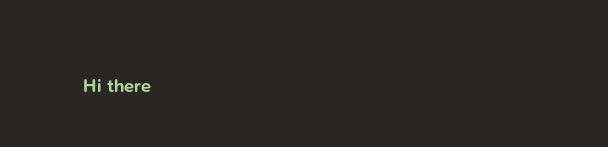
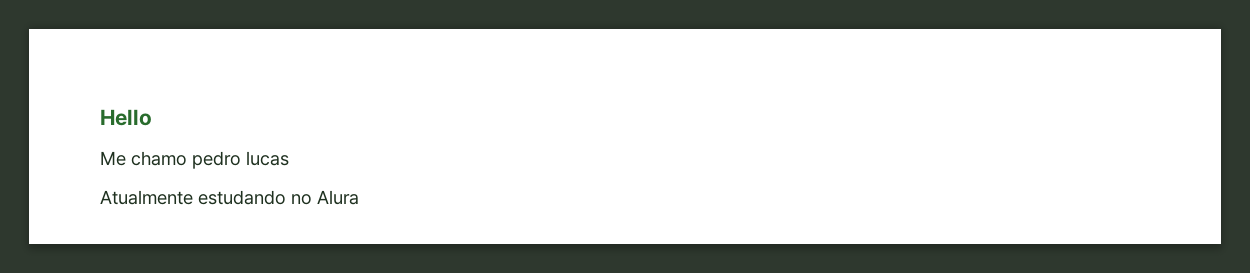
- Hi there
+ Hello
+ Me chamo pedro lucas
+ Atualmente estudando no Alura

